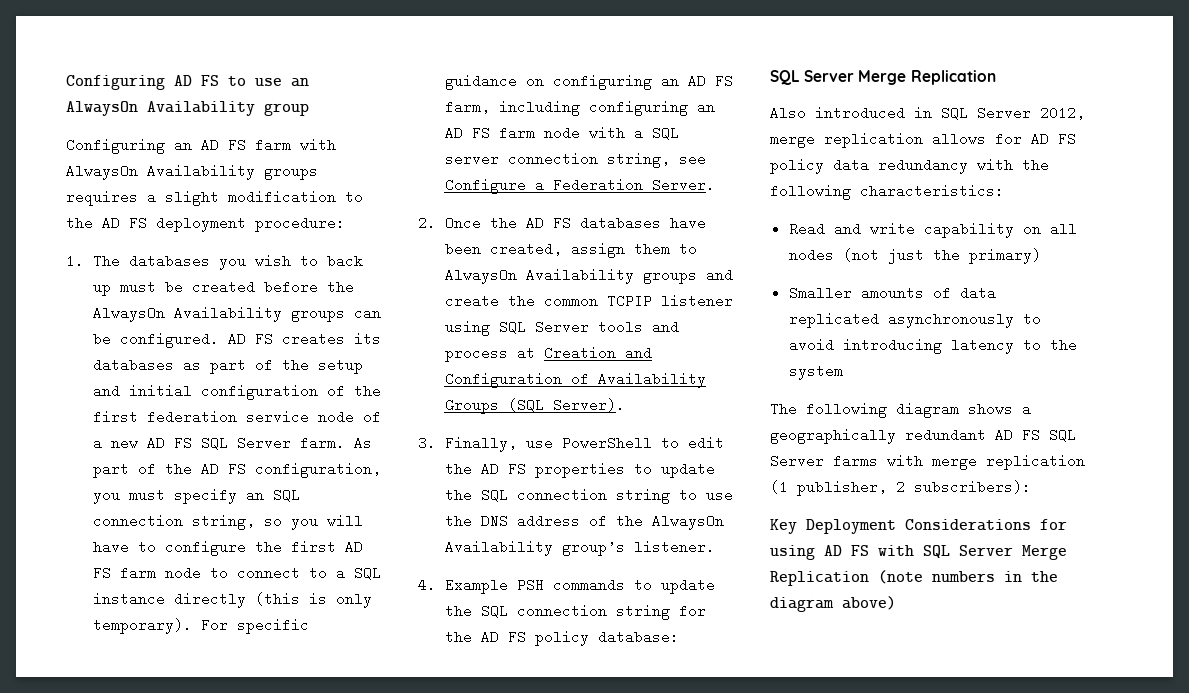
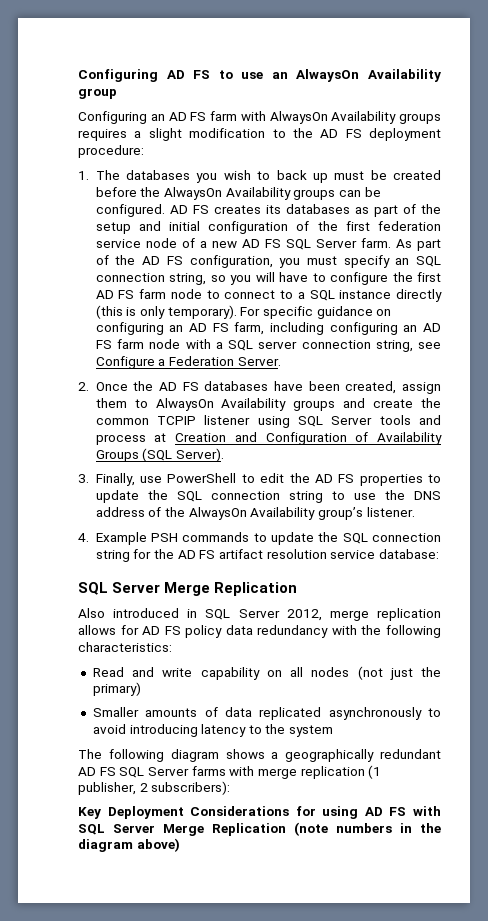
- 4. Example PSH commands to update the SQL connection string for the AD FS policy database:
+ 4. Example PSH commands to update the SQL connection string for the AD FS artifact resolution service database:

